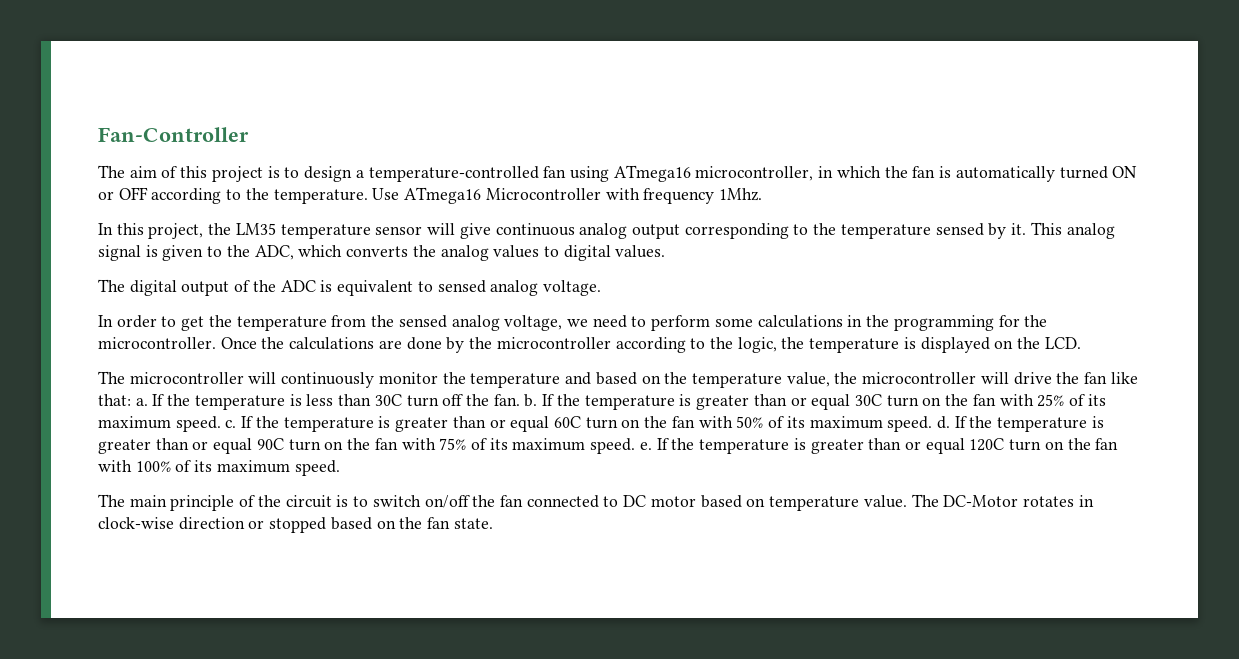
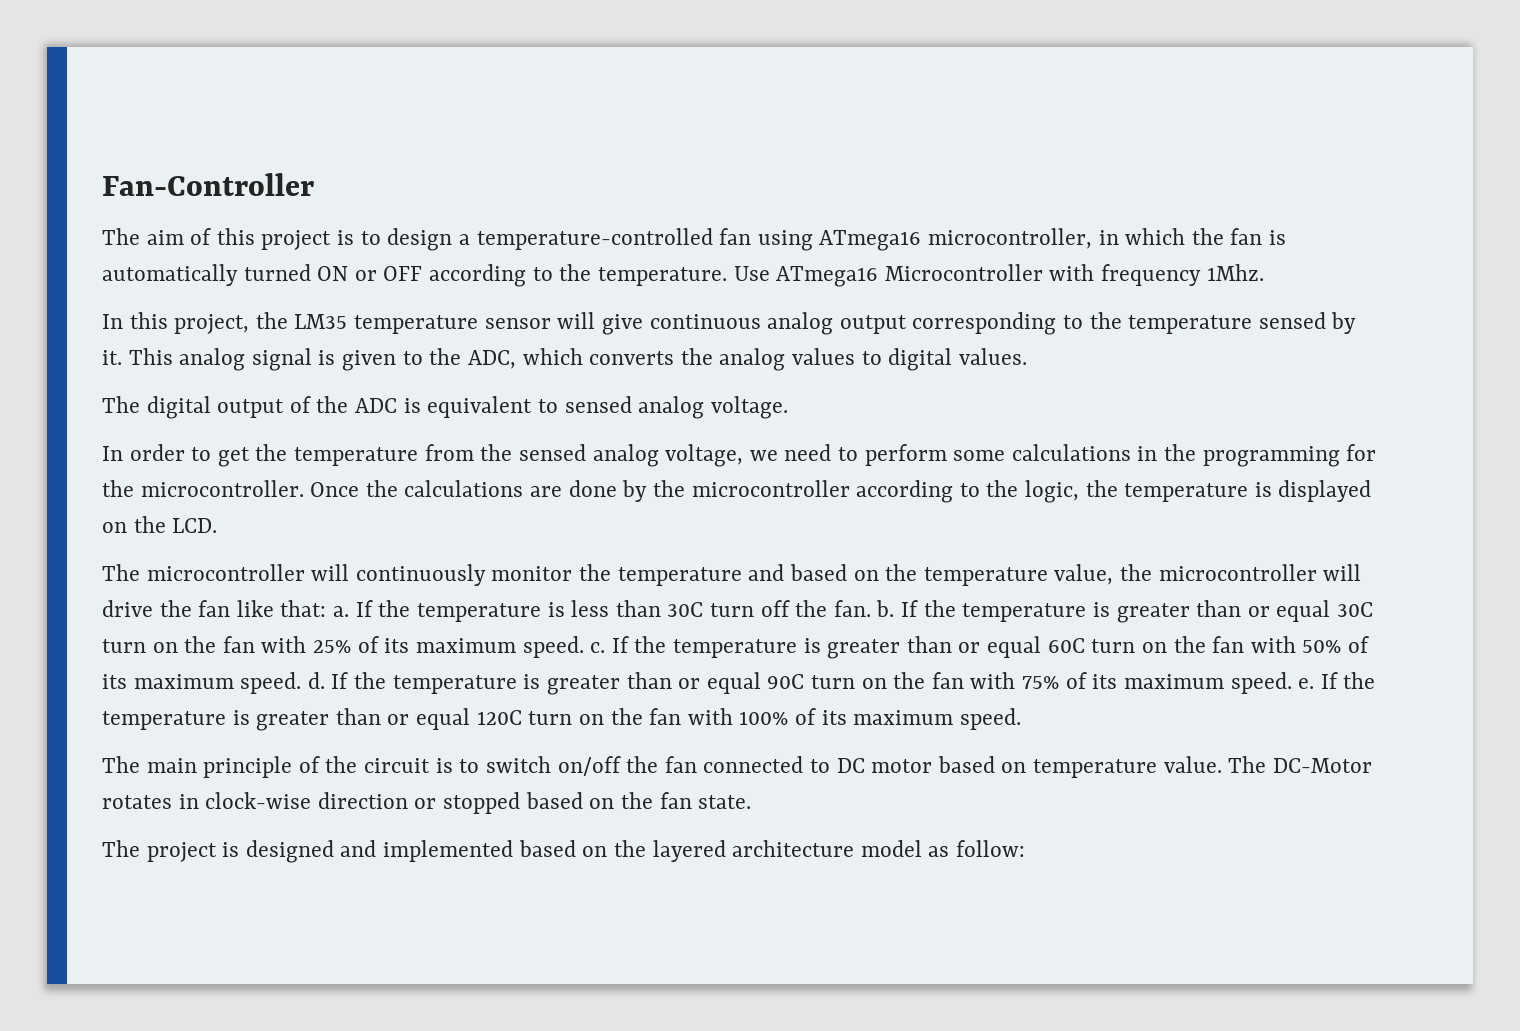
+ The project is designed and implemented based on the layered architecture model as follow:

